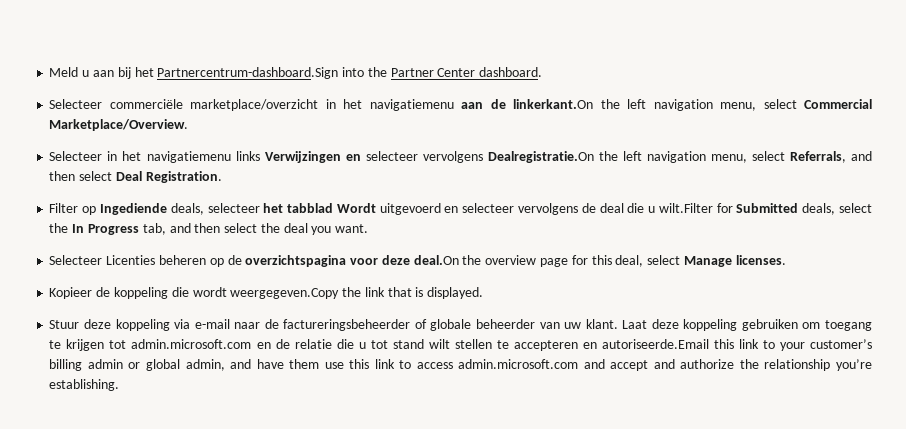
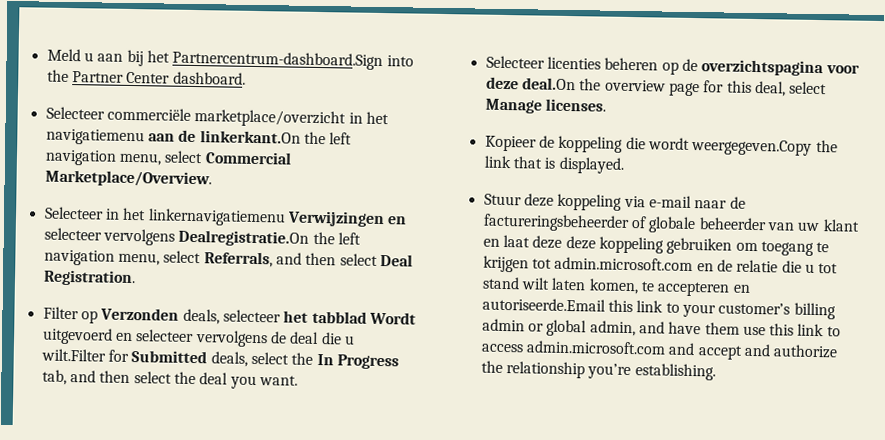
- Selecteer in het navigatiemenu links Verwijzingen en selecteer vervolgens Dealregistratie.On the left navigation menu, select Referrals, and then select Deal Registration.
+ Selecteer in het linkernavigatiemenu Verwijzingen en selecteer vervolgens Dealregistratie.On the left navigation menu, select Referrals, and then select Deal Registration.
- Filter op Ingediende deals, selecteer het tabblad Wordt uitgevoerd en selecteer vervolgens de deal die u wilt.Filter for Submitted deals, select the In Progress tab, and then select the deal you want.
+ Filter op Verzonden deals, selecteer het tabblad Wordt uitgevoerd en selecteer vervolgens de deal die u wilt.Filter for Submitted deals, select the In Progress tab, and then select the deal you want.
- Selecteer Licenties beheren op de overzichtspagina voor deze deal.On the overview page for this deal, select Manage licenses.
+ Selecteer licenties beheren op de overzichtspagina voor deze deal.On the overview page for this deal, select Manage licenses.
- Stuur deze koppeling via e-mail naar de factureringsbeheerder of globale beheerder van uw klant. Laat deze koppeling gebruiken om toegang te krijgen tot admin.microsoft.com en de relatie die u tot stand wilt stellen te accepteren en autoriseerde.Email this link to your customer’s billing admin or global admin, and have them use this link to access admin.microsoft.com and accept and authorize the relationship you’re establishing.
+ Stuur deze koppeling via e-mail naar de factureringsbeheerder of globale beheerder van uw klant en laat deze deze koppeling gebruiken om toegang te krijgen tot admin.microsoft.com en de relatie die u tot stand wilt laten komen, te accepteren en autoriseerde.Email this link to your customer’s billing admin or global admin, and have them use this link to access admin.microsoft.com and accept and authorize the relationship you’re establishing.

